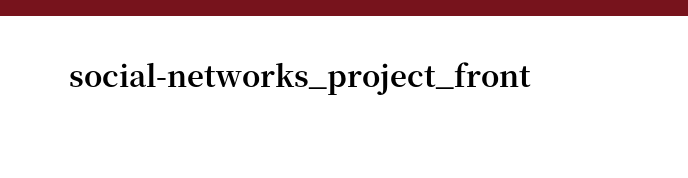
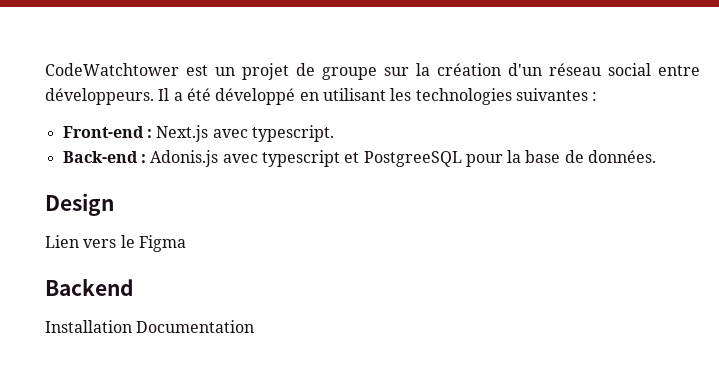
- social-networks_project_front
+ CodeWatchtower est un projet de groupe sur la création d'un réseau social entre développeurs. Il a été développé en utilisant les technologies suivantes :
+ Front-end : Next.js avec typescript.
+ Back-end : Adonis.js avec typescript et PostgreeSQL pour la base de données.
+ Design
+ Lien vers le Figma
+ Backend
+ Installation Documentation

